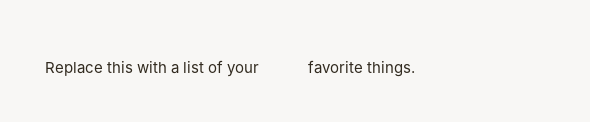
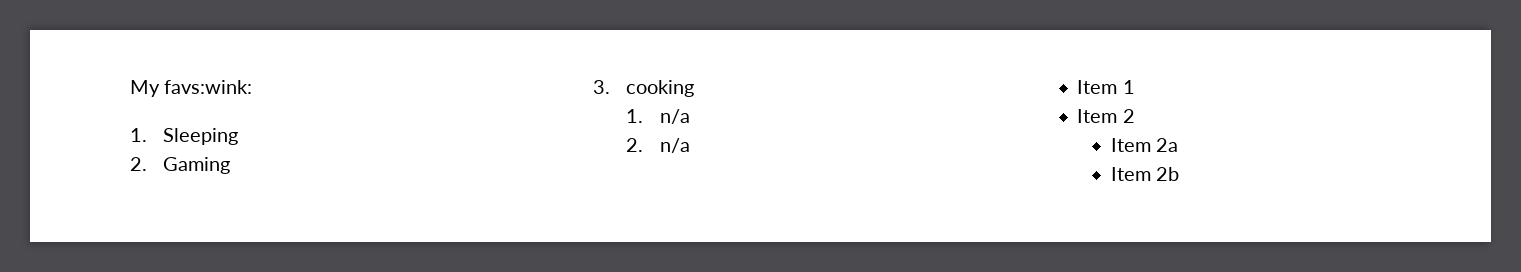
- Replace this with a list of your favorite things.
+ My favs:wink:
+ 1. Sleeping
+ 2. Gaming
+ 3. cooking
+ 1. n/a
+ 2. n/a
+ Item 1
+ Item 2
+ Item 2a
+ Item 2b

